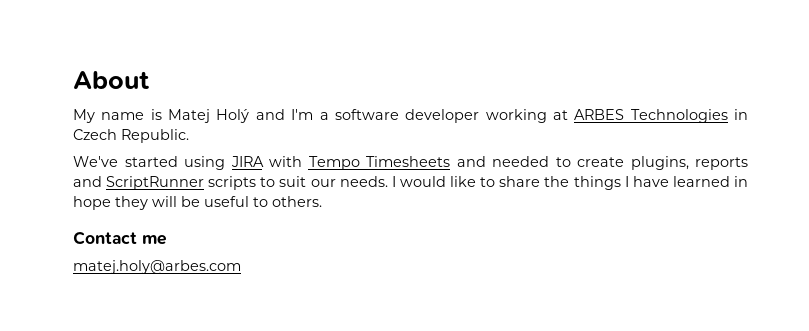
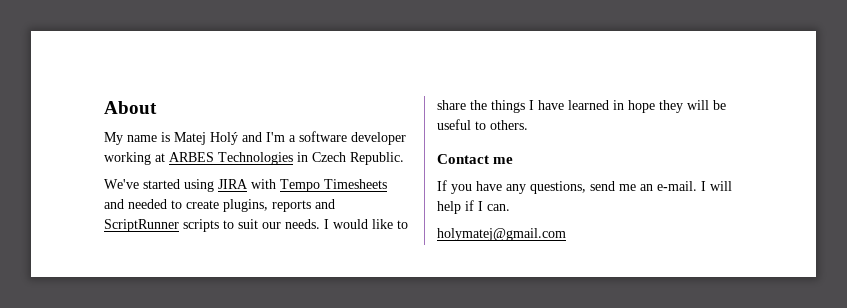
- matej.holy@arbes.com
+ If you have any questions, send me an e-mail. I will help if I can.
+ holymatej@gmail.com

